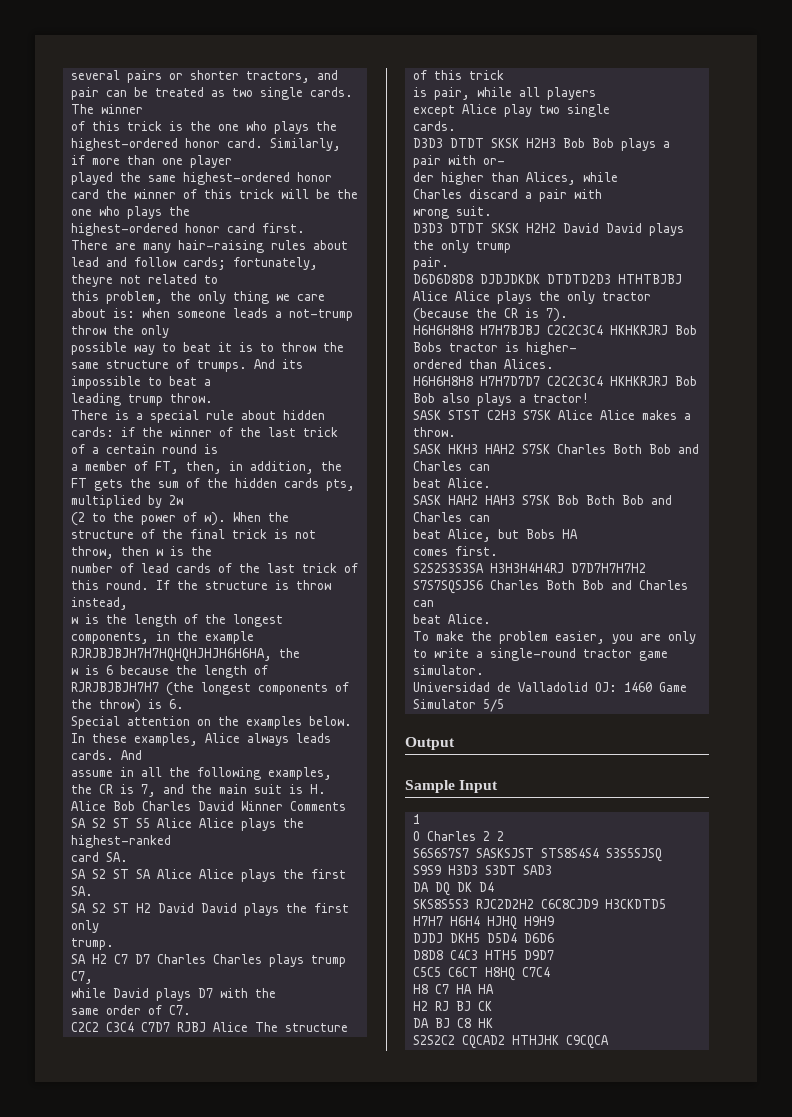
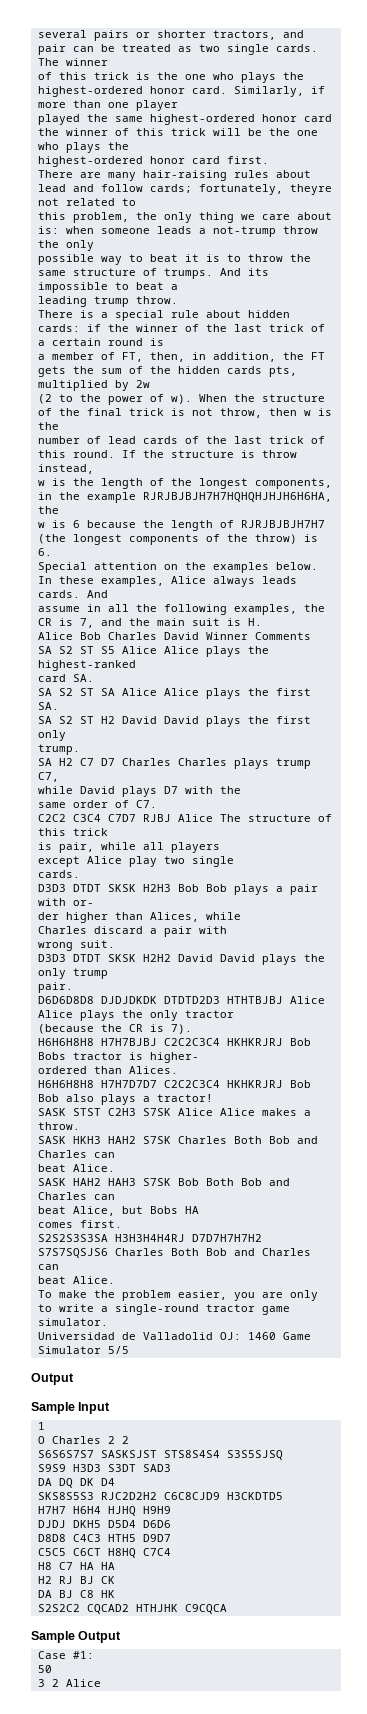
+ Sample Output
+ Case #1:
+ 50
+ 3 2 Alice

